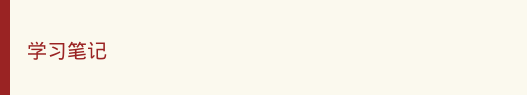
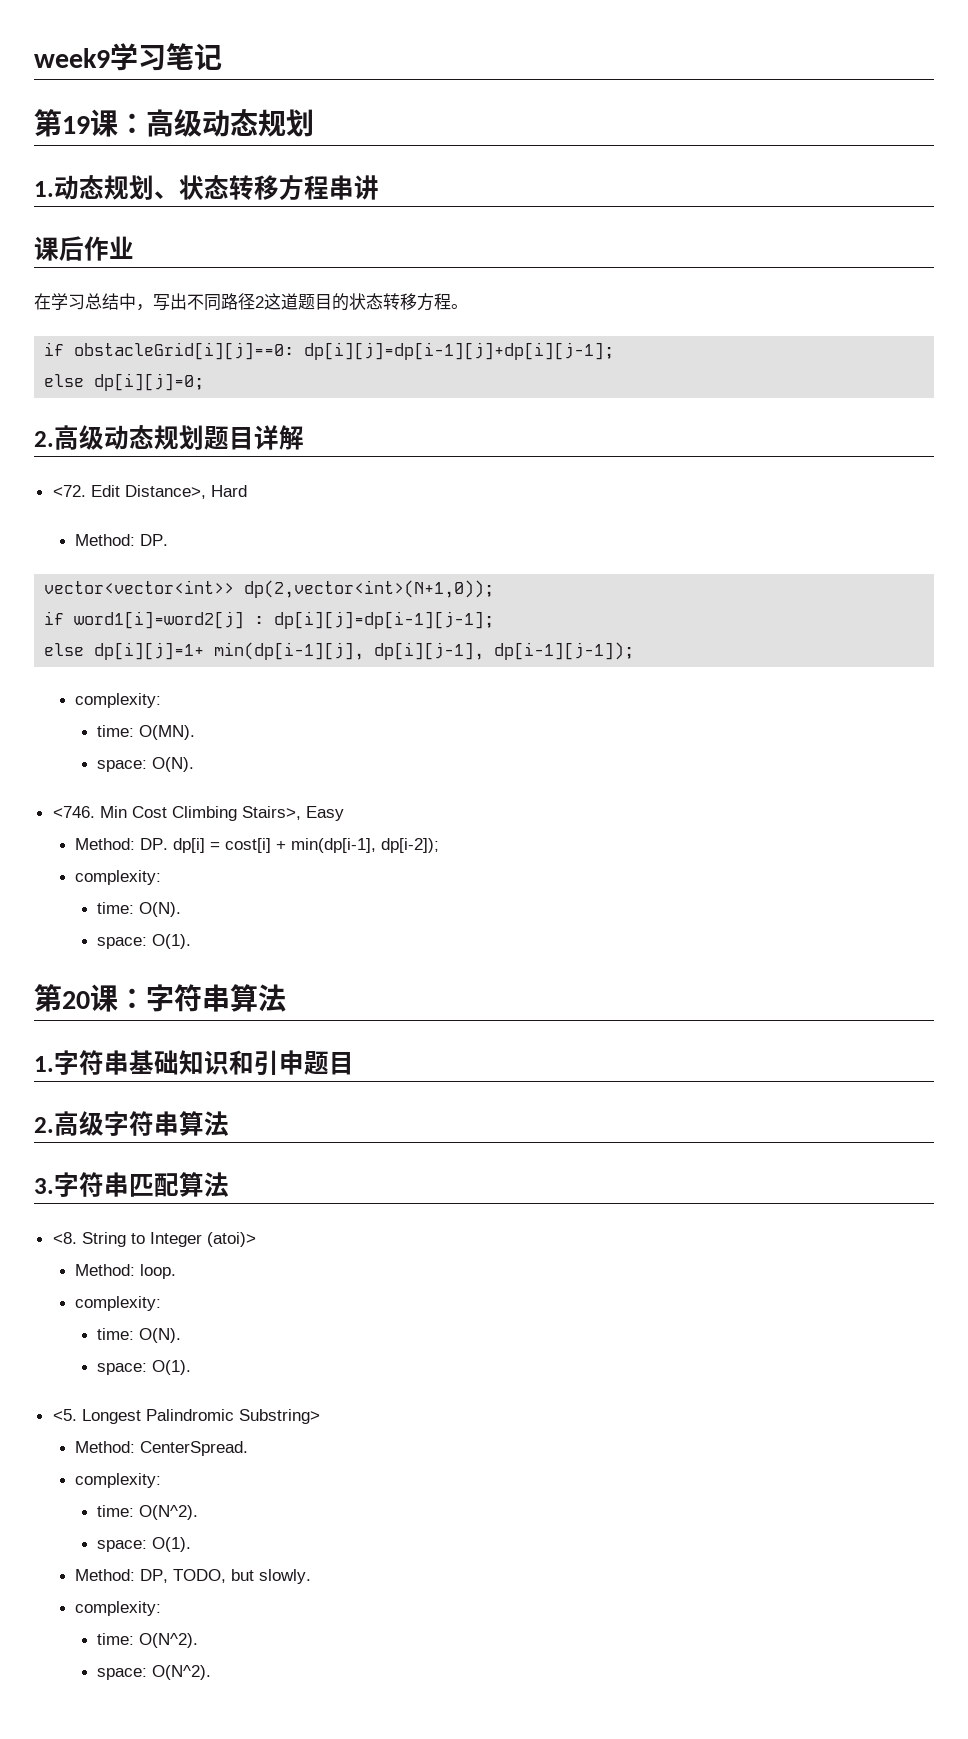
- 学习笔记
+ week9学习笔记
+ 第19课：高级动态规划
+ 1.动态规划、状态转移方程串讲
+ 课后作业
+ 在学习总结中，写出不同路径2这道题目的状态转移方程。
+ if obstacleGrid[i][j]==0: dp[i][j]=dp[i-1][j]+dp[i][j-1];
+ else dp[i][j]=0;
+ 2.高级动态规划题目详解
+ <72. Edit Distance>, Hard
+ Method: DP.
+ vector<vector<int>> dp(2,vector<int>(N+1,0));
+ if word1[i]=word2[j] : dp[i][j]=dp[i-1][j-1];
+ else dp[i][j]=1+ min(dp[i-1][j], dp[i][j-1], dp[i-1][j-1]);
+ complexity:
+ time: O(MN).
+ space: O(N).
+ <746. Min Cost Climbing Stairs>, Easy
+ Method: DP. dp[i] = cost[i] + min(dp[i-1], dp[i-2]);
+ complexity:
+ time: O(N).
+ space: O(1).
+ 第20课：字符串算法
+ 1.字符串基础知识和引申题目
+ 2.高级字符串算法
+ 3.字符串匹配算法
+ <8. String to Integer (atoi)>
+ Method: loop.
+ complexity:
+ time: O(N).
+ space: O(1).
+ <5. Longest Palindromic Substring>
+ Method: CenterSpread.
+ complexity:
+ time: O(N^2).
+ space: O(1).
+ Method: DP, TODO, but slowly.
+ complexity:
+ time: O(N^2).
+ space: O(N^2).

